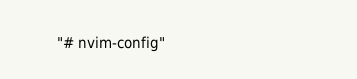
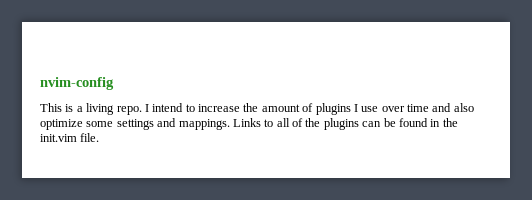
- "# nvim-config"
+ nvim-config
+ This is a living repo. I intend to increase the amount of plugins I use over time and also optimize some settings and mappings. Links to all of the plugins can be found in the init.vim file.

